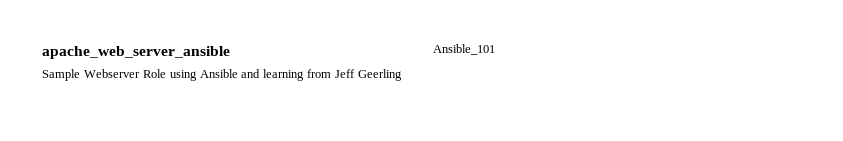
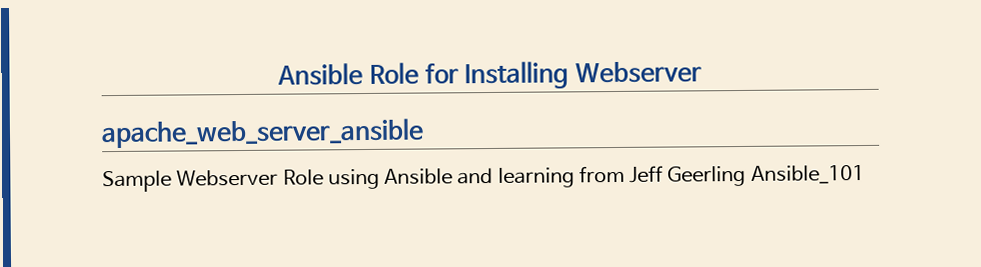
+ Ansible Role for Installing Webserver

